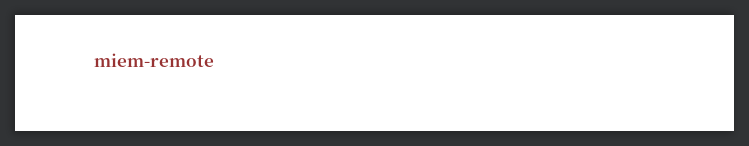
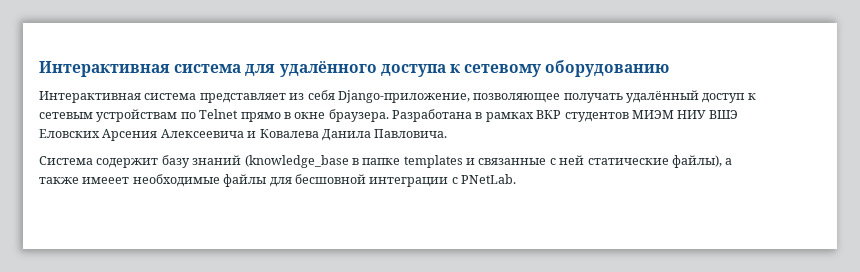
- miem-remote
+ Интерактивная система для удалённого доступа к сетевому оборудованию
+ Интерактивная система представляет из себя Django-приложение, позволяющее получать удалённый доступ к сетевым устройствам по Telnet прямо в окне браузера. Разработана в рамках ВКР студентов МИЭМ НИУ ВШЭ Еловских Арсения Алексеевича и Ковалева Данила Павловича.
+ Система содержит базу знаний (knowledge_base в папке templates и связанные с ней статические файлы), а также имееет необходимые файлы для бесшовной интеграции с PNetLab.

